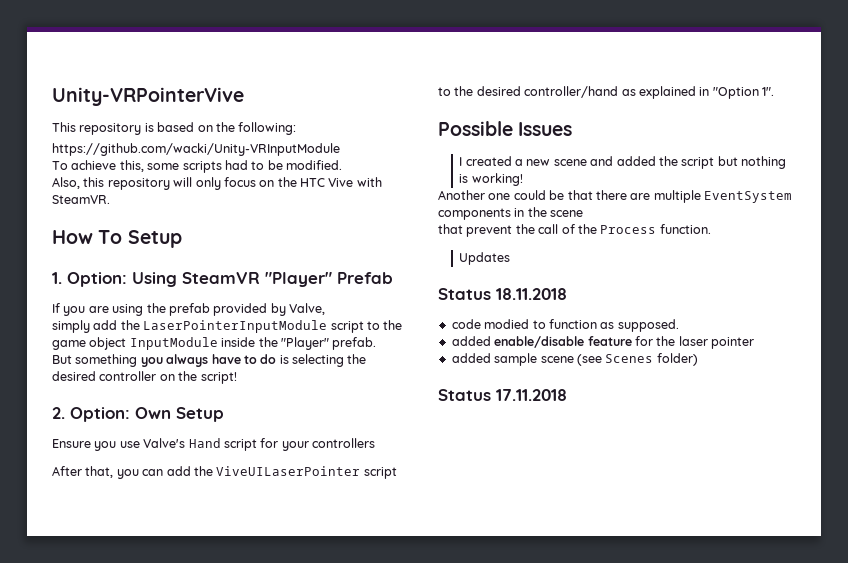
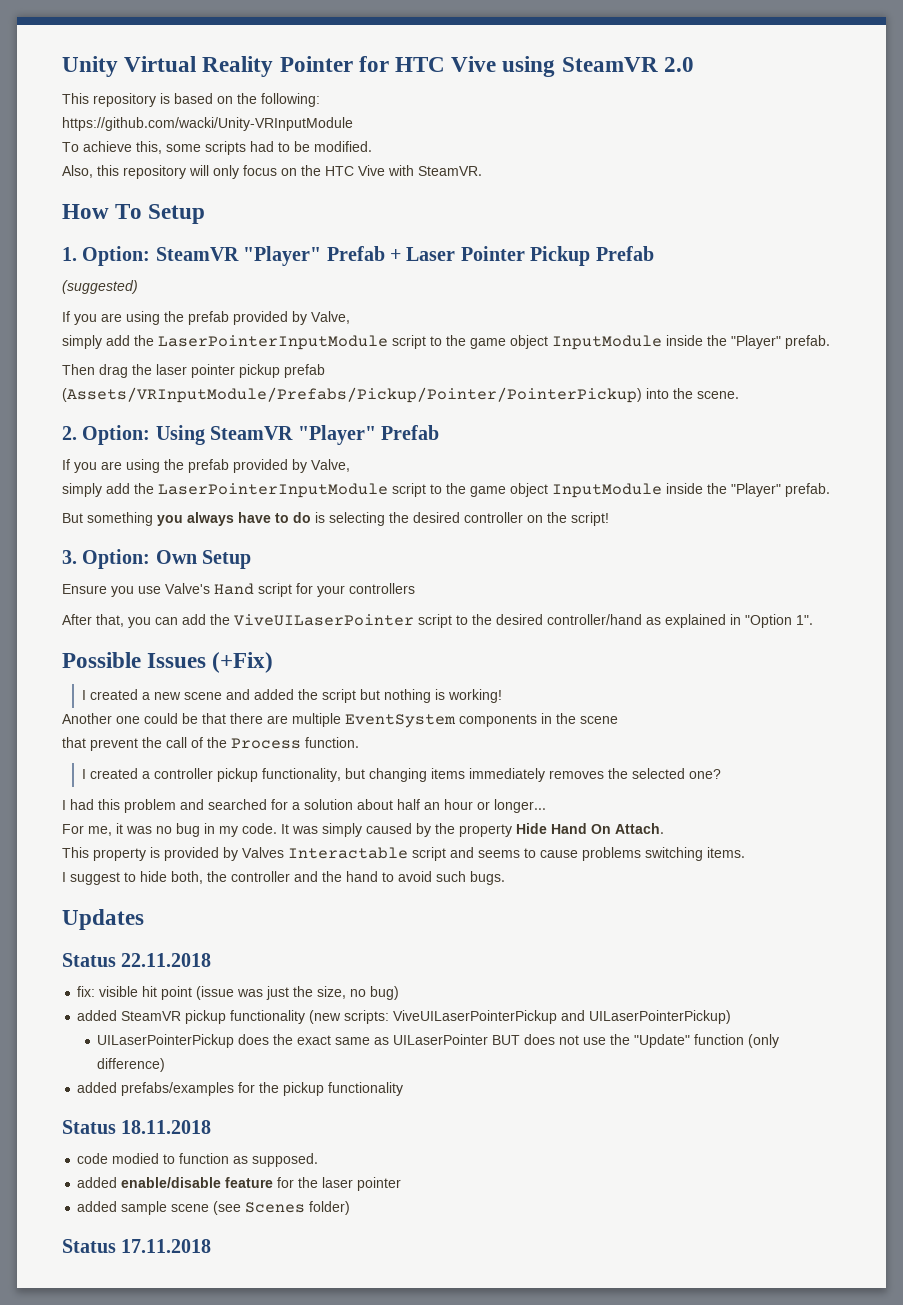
- Unity-VRPointerVive
+ Unity Virtual Reality Pointer for HTC Vive using SteamVR 2.0
- 1. Option: Using SteamVR "Player" Prefab
+ 1. Option: SteamVR "Player" Prefab + Laser Pointer Pickup Prefab
+ (suggested)
+ If you are using the prefab provided by Valve,
+ simply add the LaserPointerInputModule script to the game object InputModule inside the "Player" prefab.
+ Then drag the laser pointer pickup prefab (Assets/VRInputModule/Prefabs/Pickup/Pointer/PointerPickup) into the scene.
+ 2. Option: Using SteamVR "Player" Prefab
- 2. Option: Own Setup
+ 3. Option: Own Setup
- Possible Issues
+ Possible Issues (+Fix)
+ I created a controller pickup functionality, but changing items immediately removes the selected one?
+ I had this problem and searched for a solution about half an hour or longer...
+ For me, it was no bug in my code. It was simply caused by the property Hide Hand On Attach.
+ This property is provided by Valves Interactable script and seems to cause problems switching items.
+ I suggest to hide both, the controller and the hand to avoid such bugs.
  Updates
+ Status 22.11.2018
+ fix: visible hit point (issue was just the size, no bug)
+ added SteamVR pickup functionality (new scripts: ViveUILaserPointerPickup and UILaserPointerPickup)
+ UILaserPointerPickup does the exact same as UILaserPointer BUT does not use the "Update" function (only difference)
+ added prefabs/examples for the pickup functionality

